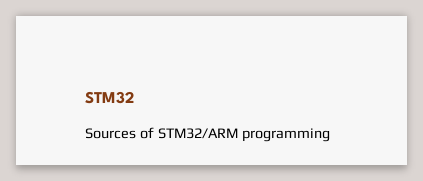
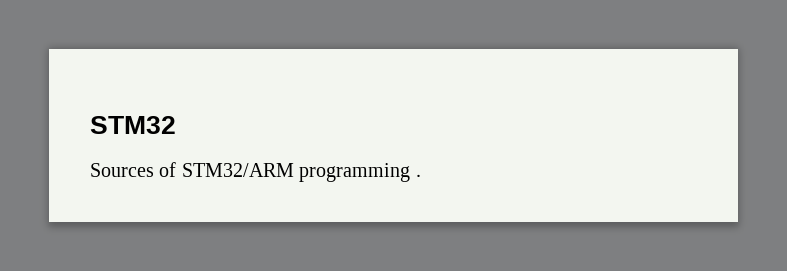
- Sources of STM32/ARM programming
+ Sources of STM32/ARM programming .

